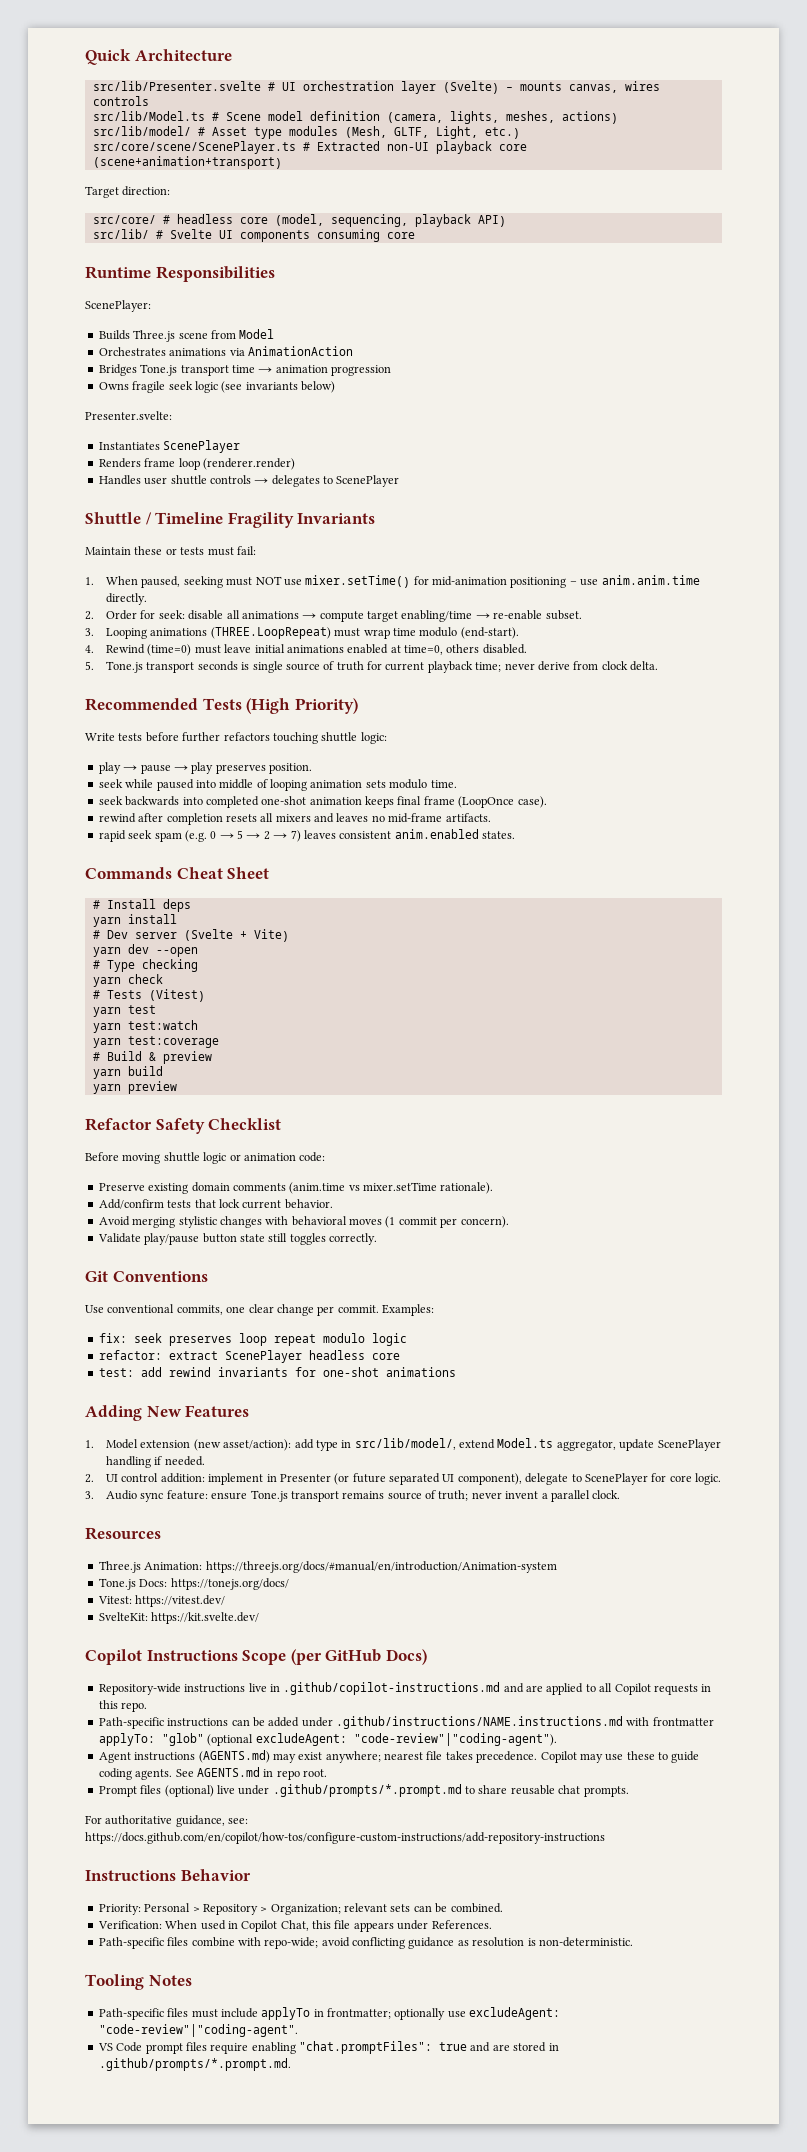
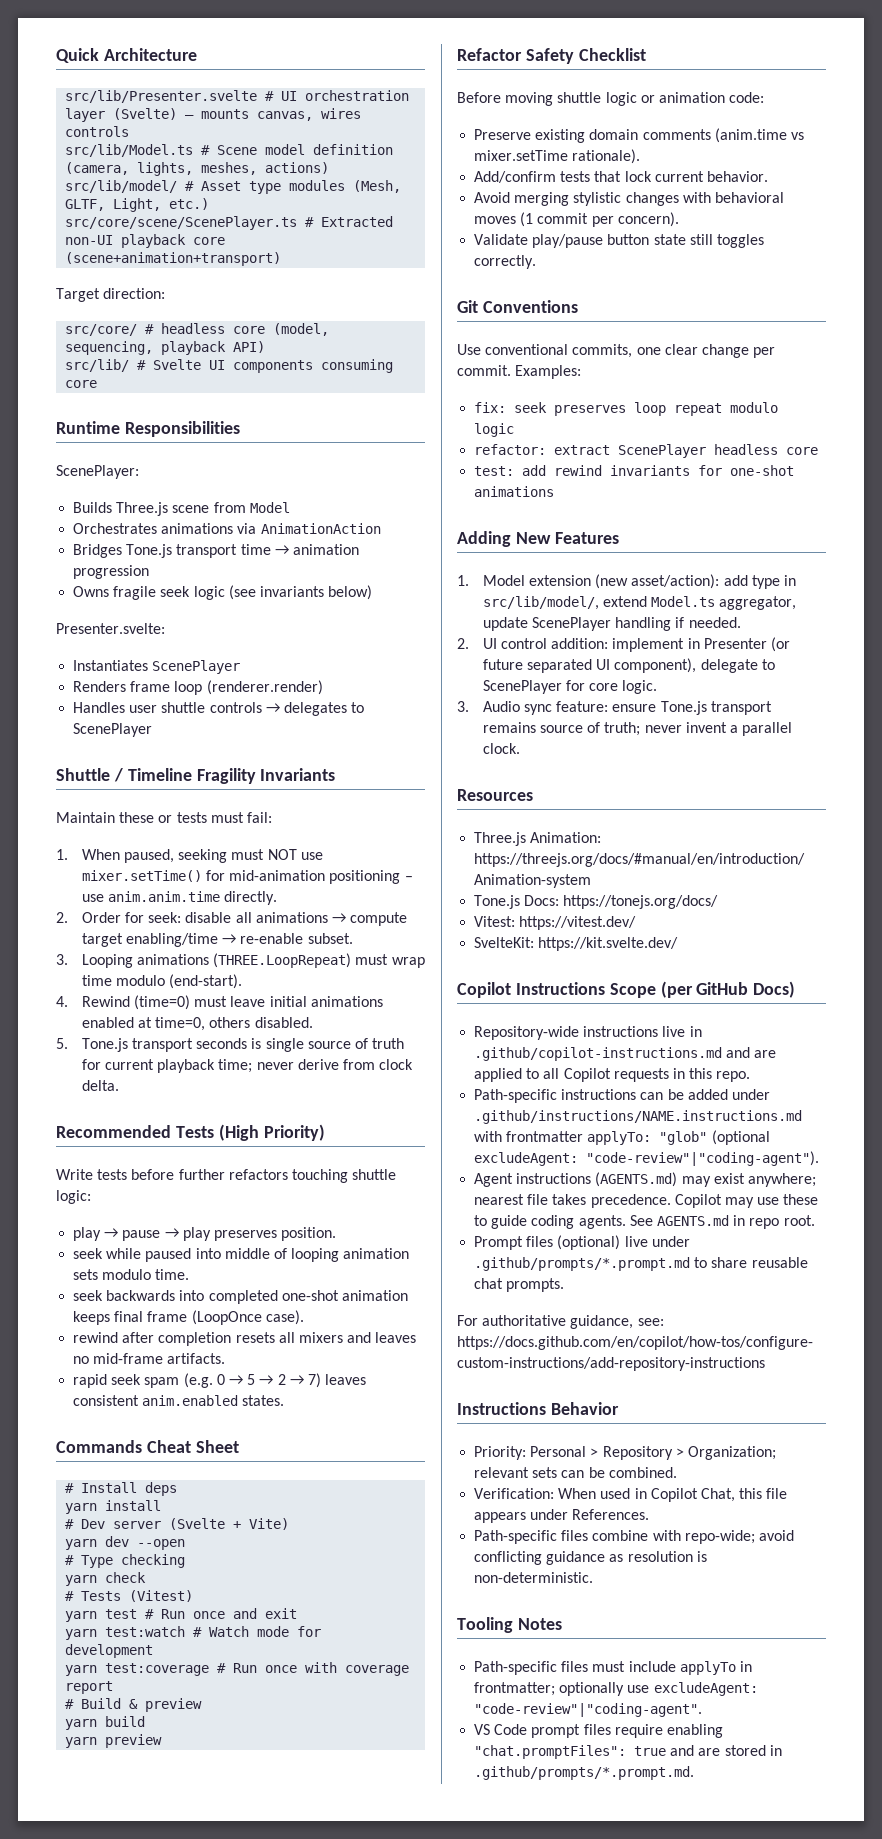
- yarn test
- yarn test:watch
- yarn test:coverage
+ yarn test # Run once and exit
+ yarn test:watch # Watch mode for development
+ yarn test:coverage # Run once with coverage report

